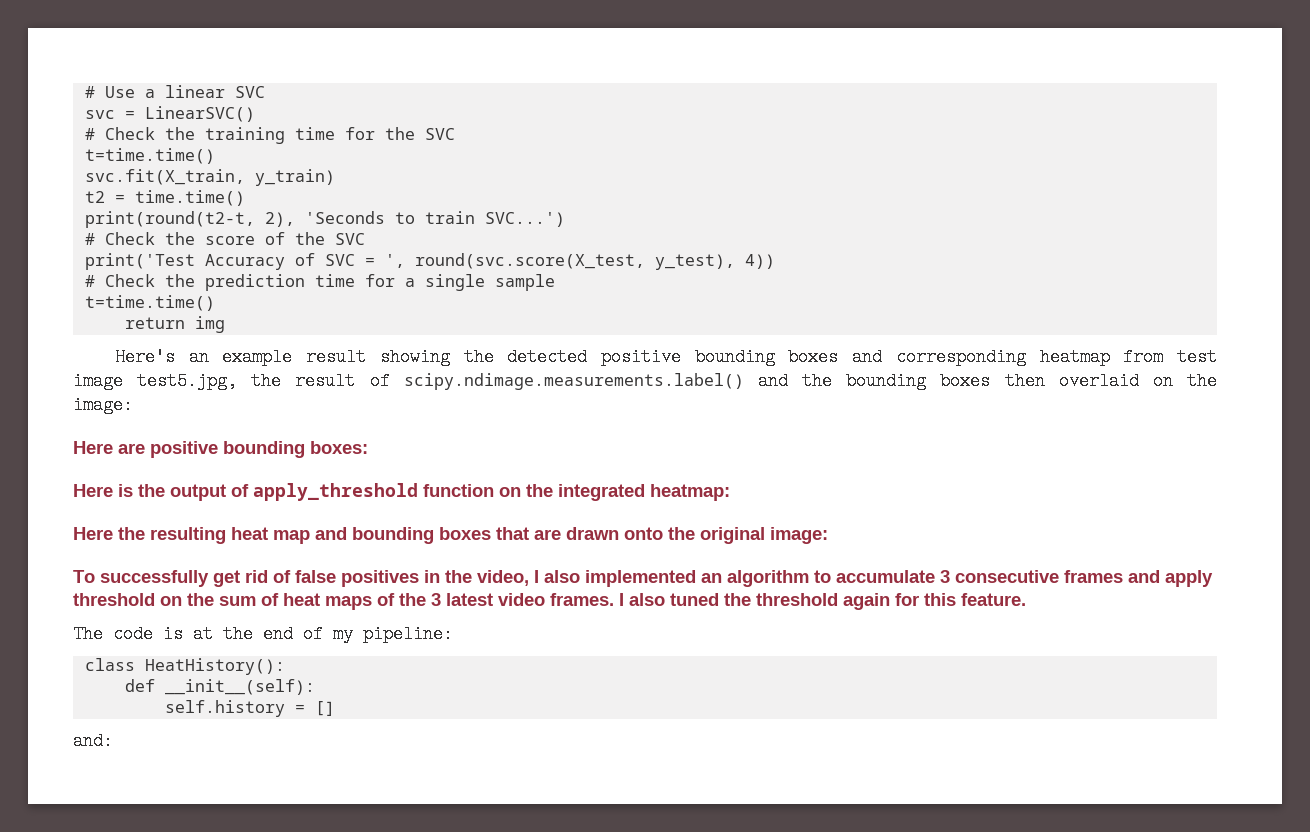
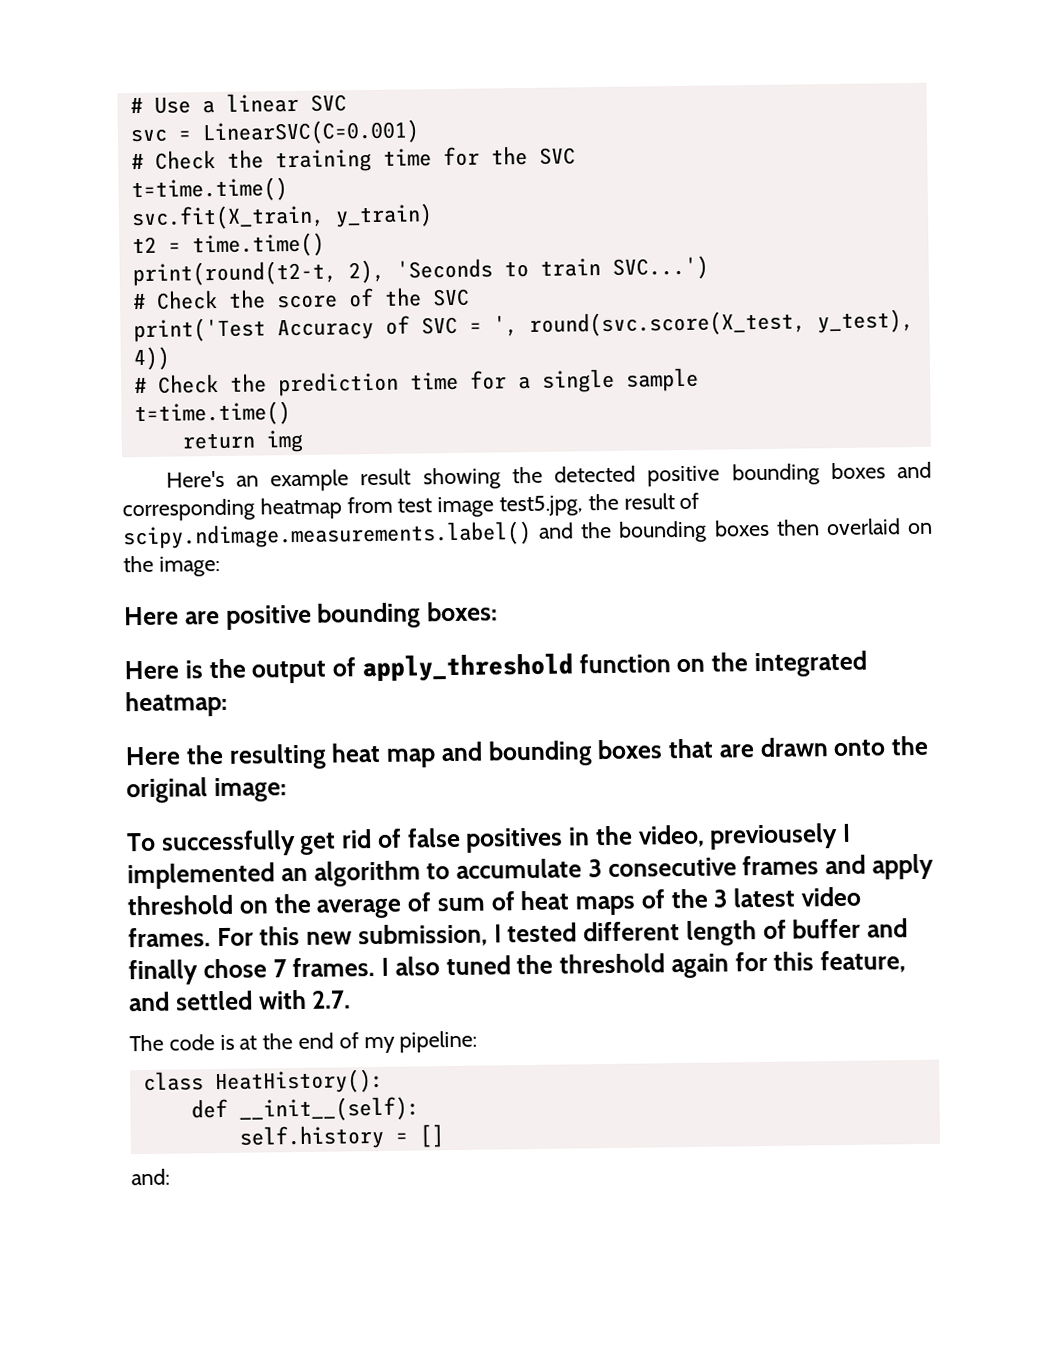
- svc = LinearSVC()
+ svc = LinearSVC(C=0.001)
- To successfully get rid of false positives in the video, I also implemented an algorithm to accumulate 3 consecutive frames and apply threshold on the sum of heat maps of the 3 latest video frames.
+ To successfully get rid of false positives in the video, previousely I implemented an algorithm to accumulate 3 consecutive frames and apply threshold on the average of sum of heat maps of the 3 latest video frames.
+ For this new submission, I tested different length of buffer and finally chose 7 frames.
- I also tuned the threshold again for this feature.
+ I also tuned the threshold again for this feature, and settled with 2.7.

